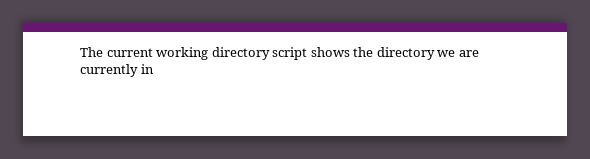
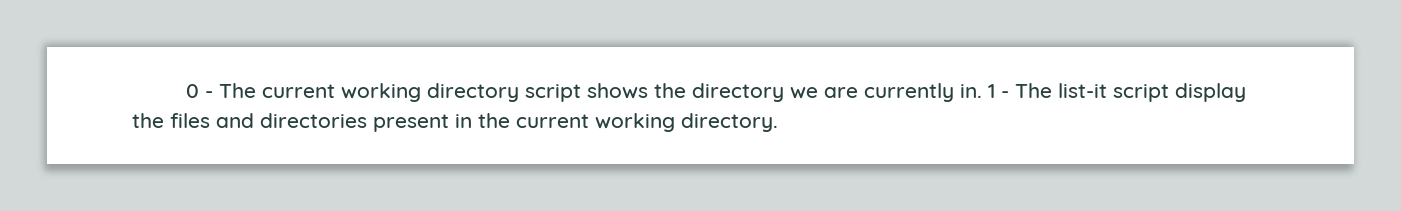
- The current working directory script shows the directory we are currently in
+ 0 - The current working directory script shows the directory we are currently in. 1 - The list-it script display the files and directories present in the current working directory.

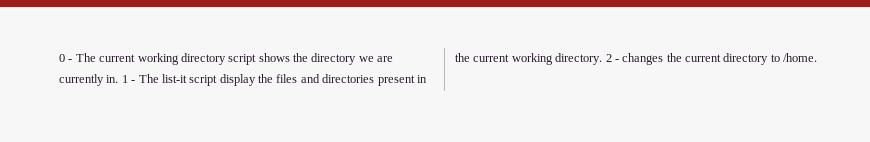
+ 2 - changes the current directory to /home.

